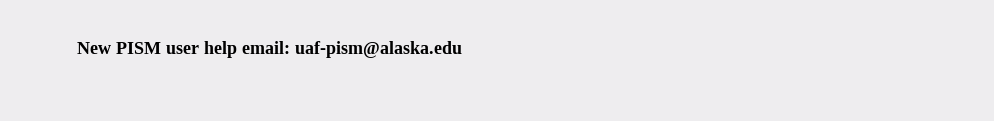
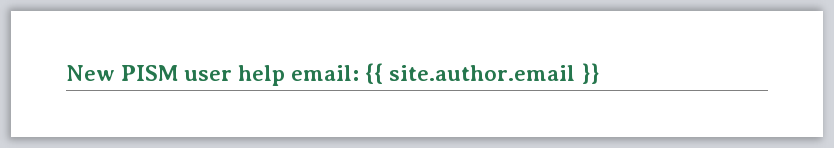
- New PISM user help email: uaf-pism@alaska.edu
+ New PISM user help email: {{ site.author.email }}

